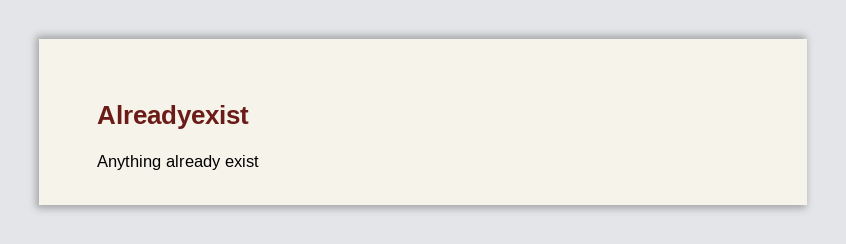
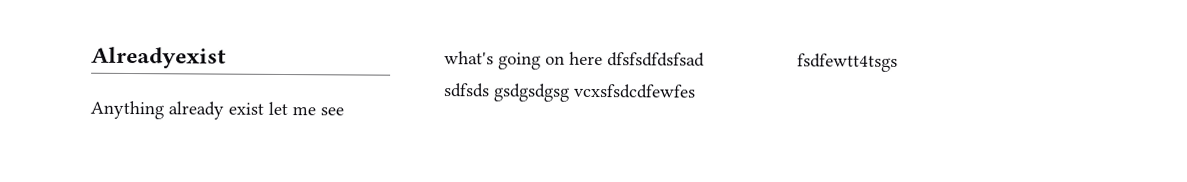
- Anything already exist
+ Anything already exist let me see what's going on here dfsfsdfdsfsad sdfsds gsdgsdgsg vcxsfsdcdfewfes fsdfewtt4tsgs

